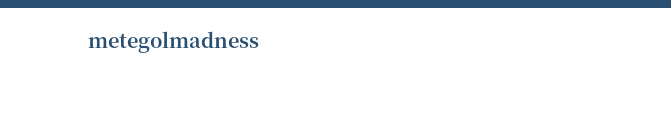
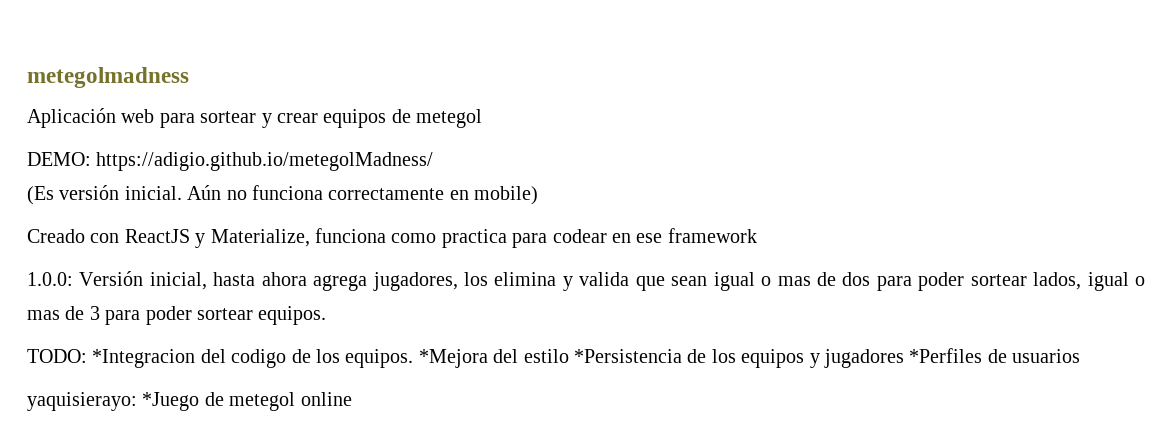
+ Aplicación web para sortear y crear equipos de metegol
+ DEMO: https://adigio.github.io/metegolMadness/
+ (Es versión inicial. Aún no funciona correctamente en mobile)
+ Creado con ReactJS y Materialize, funciona como practica para codear en ese framework
+ 1.0.0: Versión inicial, hasta ahora agrega jugadores, los elimina y valida que sean igual o mas de dos para poder sortear lados, igual o mas de 3 para poder sortear equipos.
+ TODO: *Integracion del codigo de los equipos. *Mejora del estilo *Persistencia de los equipos y jugadores *Perfiles de usuarios
+ yaquisierayo: *Juego de metegol online

